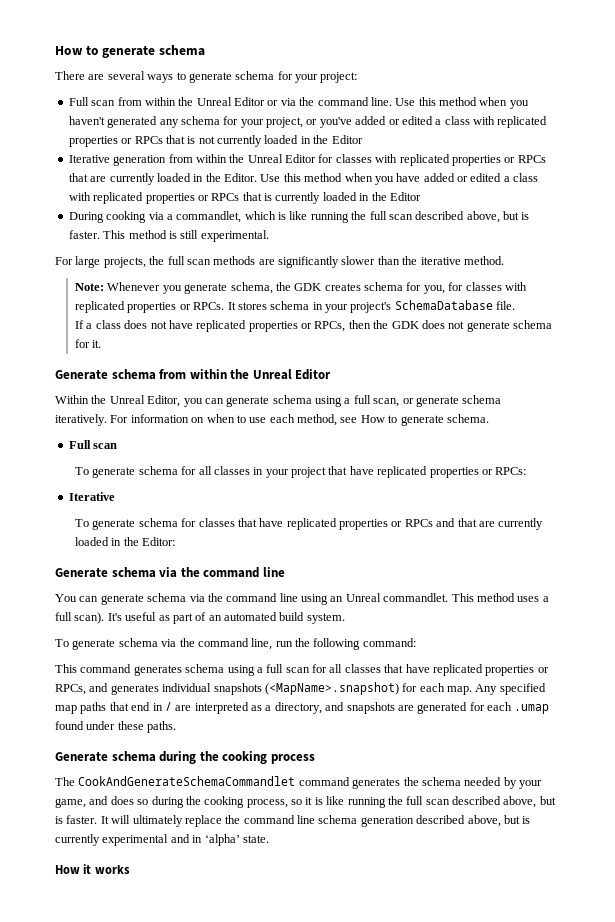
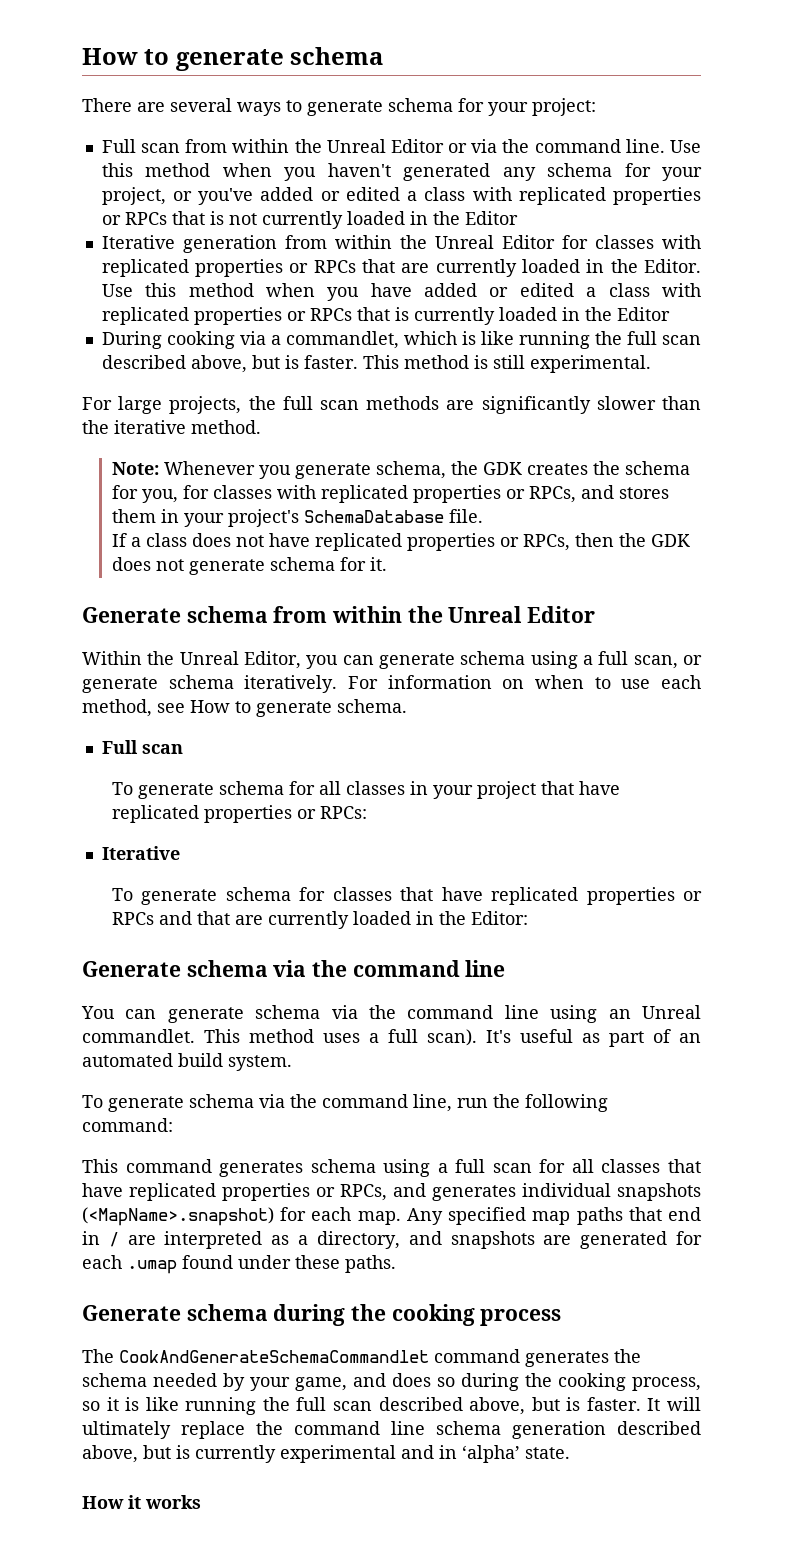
- Note: Whenever you generate schema, the GDK creates schema for you, for classes with replicated properties or RPCs. It stores schema in your project's SchemaDatabase file.
+ Note: Whenever you generate schema, the GDK creates the schema for you, for classes with replicated properties or RPCs, and stores them in your project's SchemaDatabase file.

